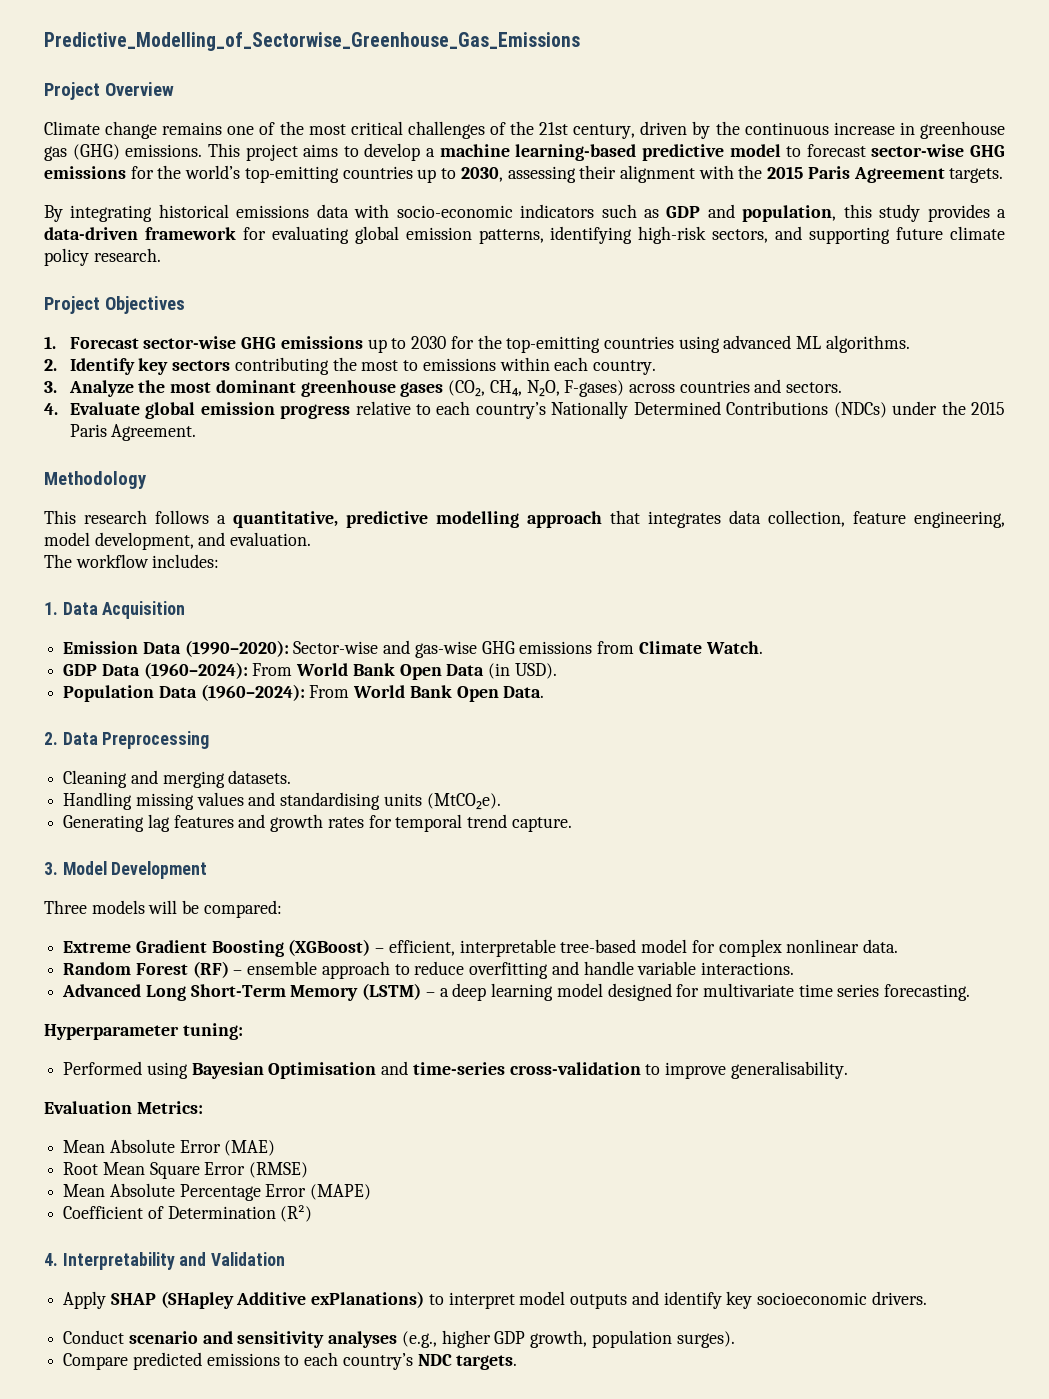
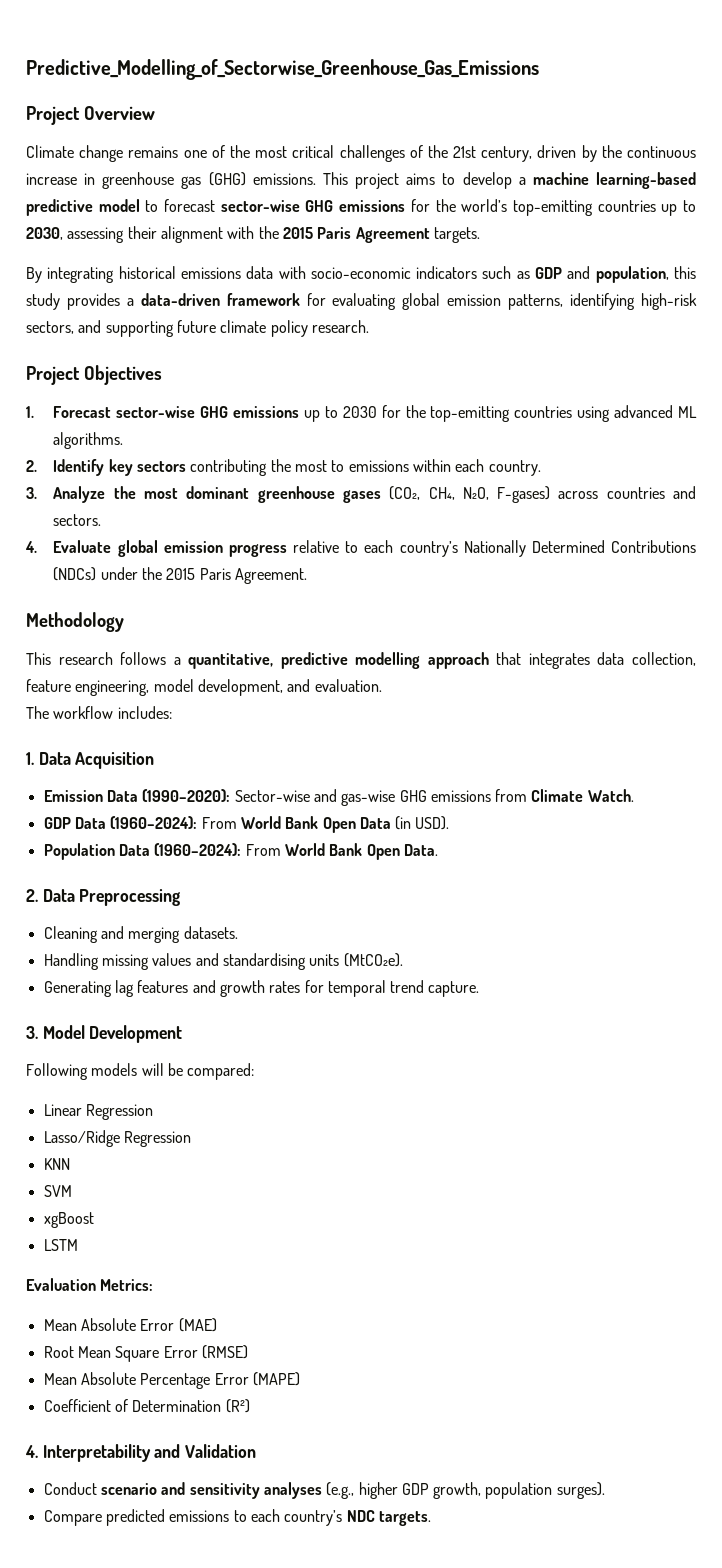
- Three models will be compared:
+ Following models will be compared:
- Extreme Gradient Boosting (XGBoost) – efficient, interpretable tree-based model for complex nonlinear data.
- Random Forest (RF) – ensemble approach to reduce overfitting and handle variable interactions.
- Advanced Long Short-Term Memory (LSTM) – a deep learning model designed for multivariate time series forecasting.
- Hyperparameter tuning:
- Performed using Bayesian Optimisation and time-series cross-validation to improve generalisability.
+ Linear Regression
+ Lasso/Ridge Regression
+ KNN
+ SVM
+ xgBoost
+ LSTM
- Apply SHAP (SHapley Additive exPlanations) to interpret model outputs and identify key socioeconomic drivers.

